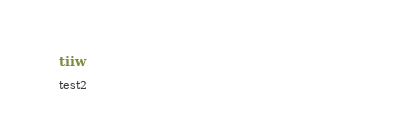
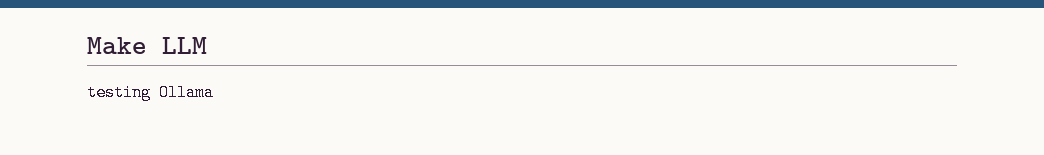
- tiiw
- test2
+ Make LLM
+ testing Ollama

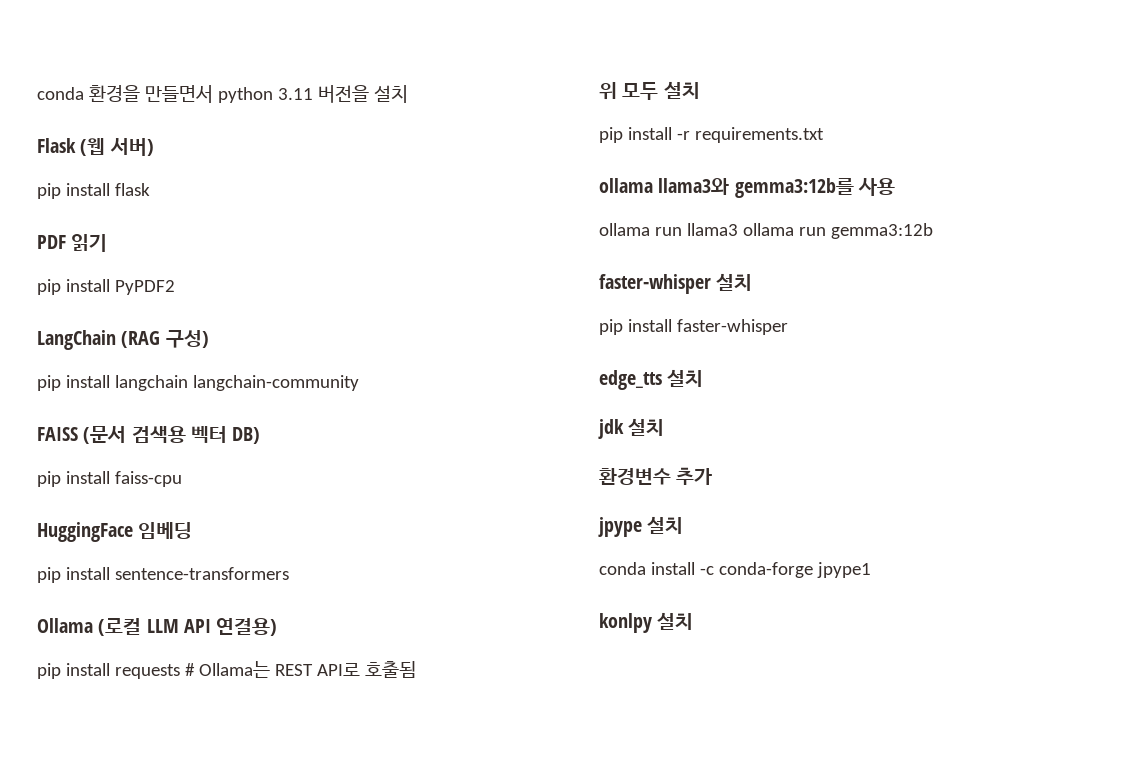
- Make LLM
- testing Ollama
+ conda 환경을 만들면서 python 3.11 버전을 설치
+ Flask (웹 서버)
+ pip install flask
+ PDF 읽기
+ pip install PyPDF2
+ LangChain (RAG 구성)
+ pip install langchain langchain-community
+ FAISS (문서 검색용 벡터 DB)
+ pip install faiss-cpu
+ HuggingFace 임베딩
+ pip install sentence-transformers
+ Ollama (로컬 LLM API 연결용)
+ pip install requests # Ollama는 REST API로 호출됨
+ 위 모두 설치
+ pip install -r requirements.txt
+ ollama llama3와 gemma3:12b를 사용
+ ollama run llama3 ollama run gemma3:12b
+ faster-whisper 설치
+ pip install faster-whisper
+ edge_tts 설치
+ jdk 설치
+ 환경변수 추가
+ jpype 설치
+ conda install -c conda-forge jpype1
+ konlpy 설치

